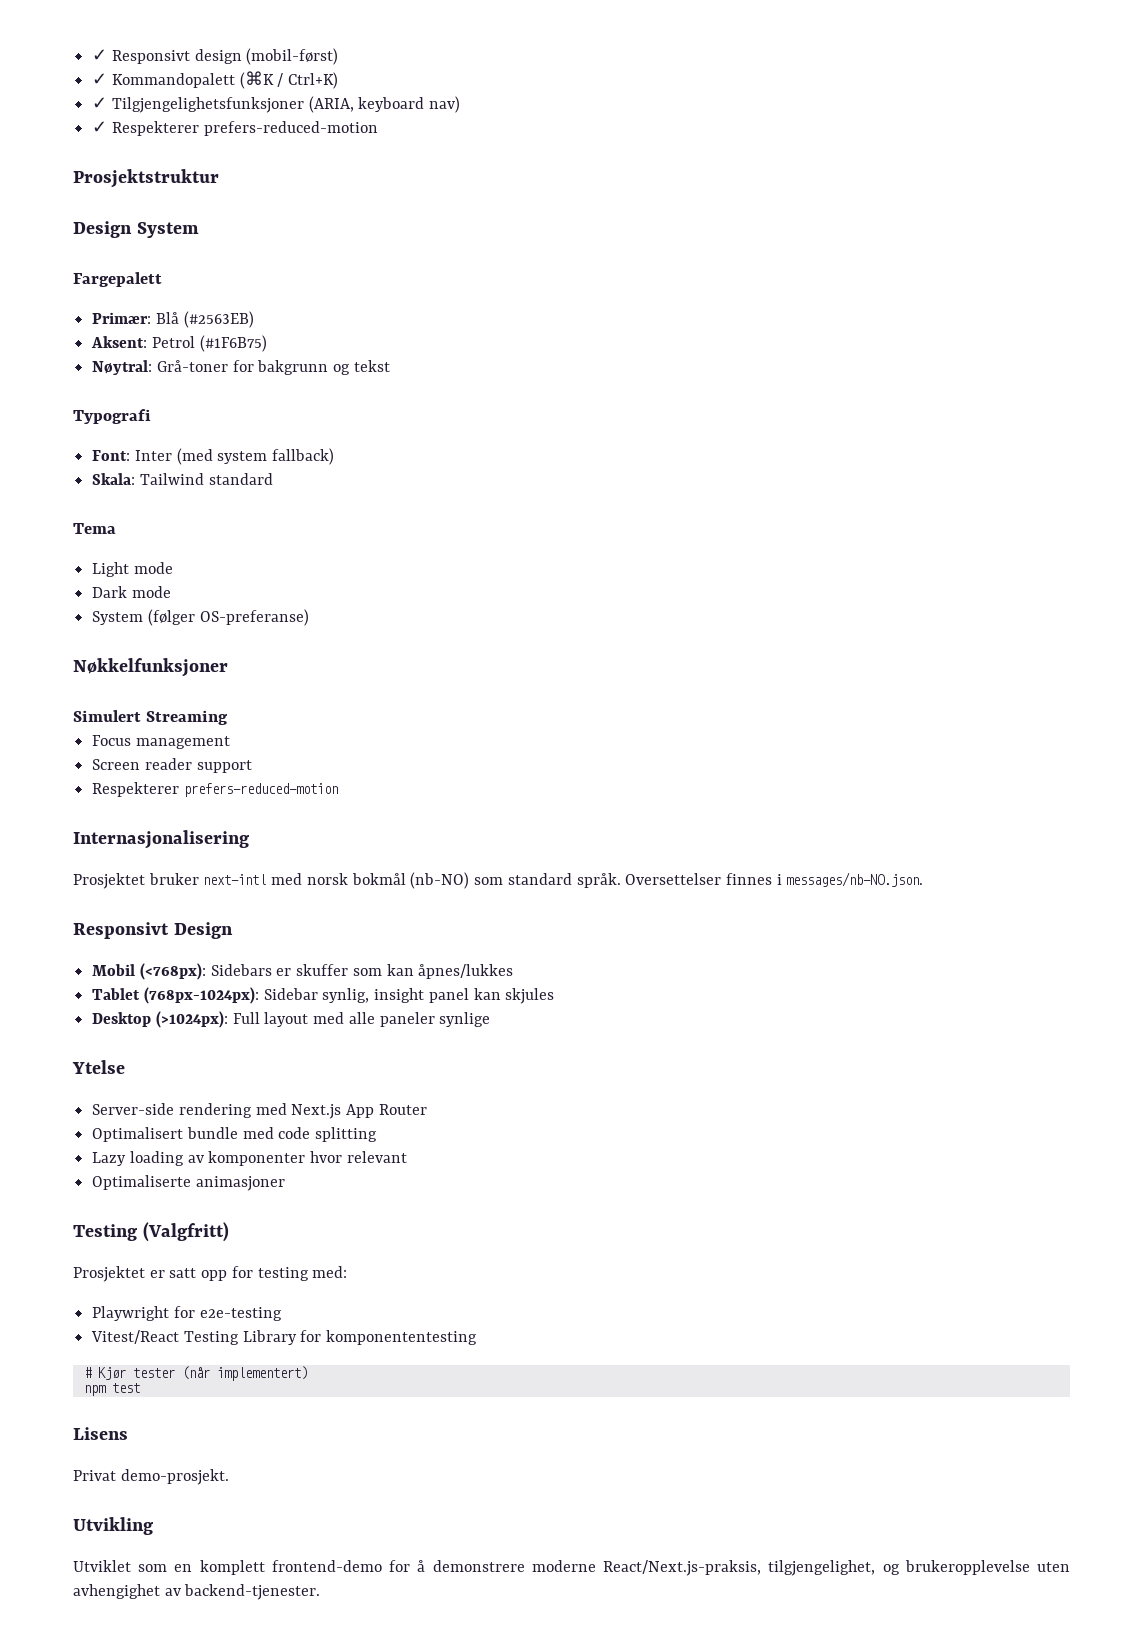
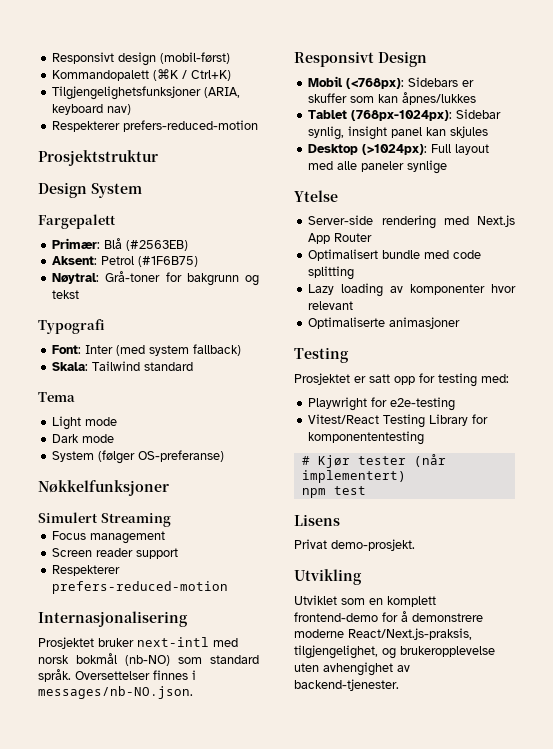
- ✓ Responsivt design (mobil-først)
+ Responsivt design (mobil-først)
- ✓ Kommandopalett (⌘K / Ctrl+K)
+ Kommandopalett (⌘K / Ctrl+K)
- ✓ Tilgjengelighetsfunksjoner (ARIA, keyboard nav)
- ✓ Respekterer prefers-reduced-motion
+ Tilgjengelighetsfunksjoner (ARIA, keyboard nav)
+ Respekterer prefers-reduced-motion
  Optimaliserte animasjoner
- Testing (Valgfritt)
+ Testing

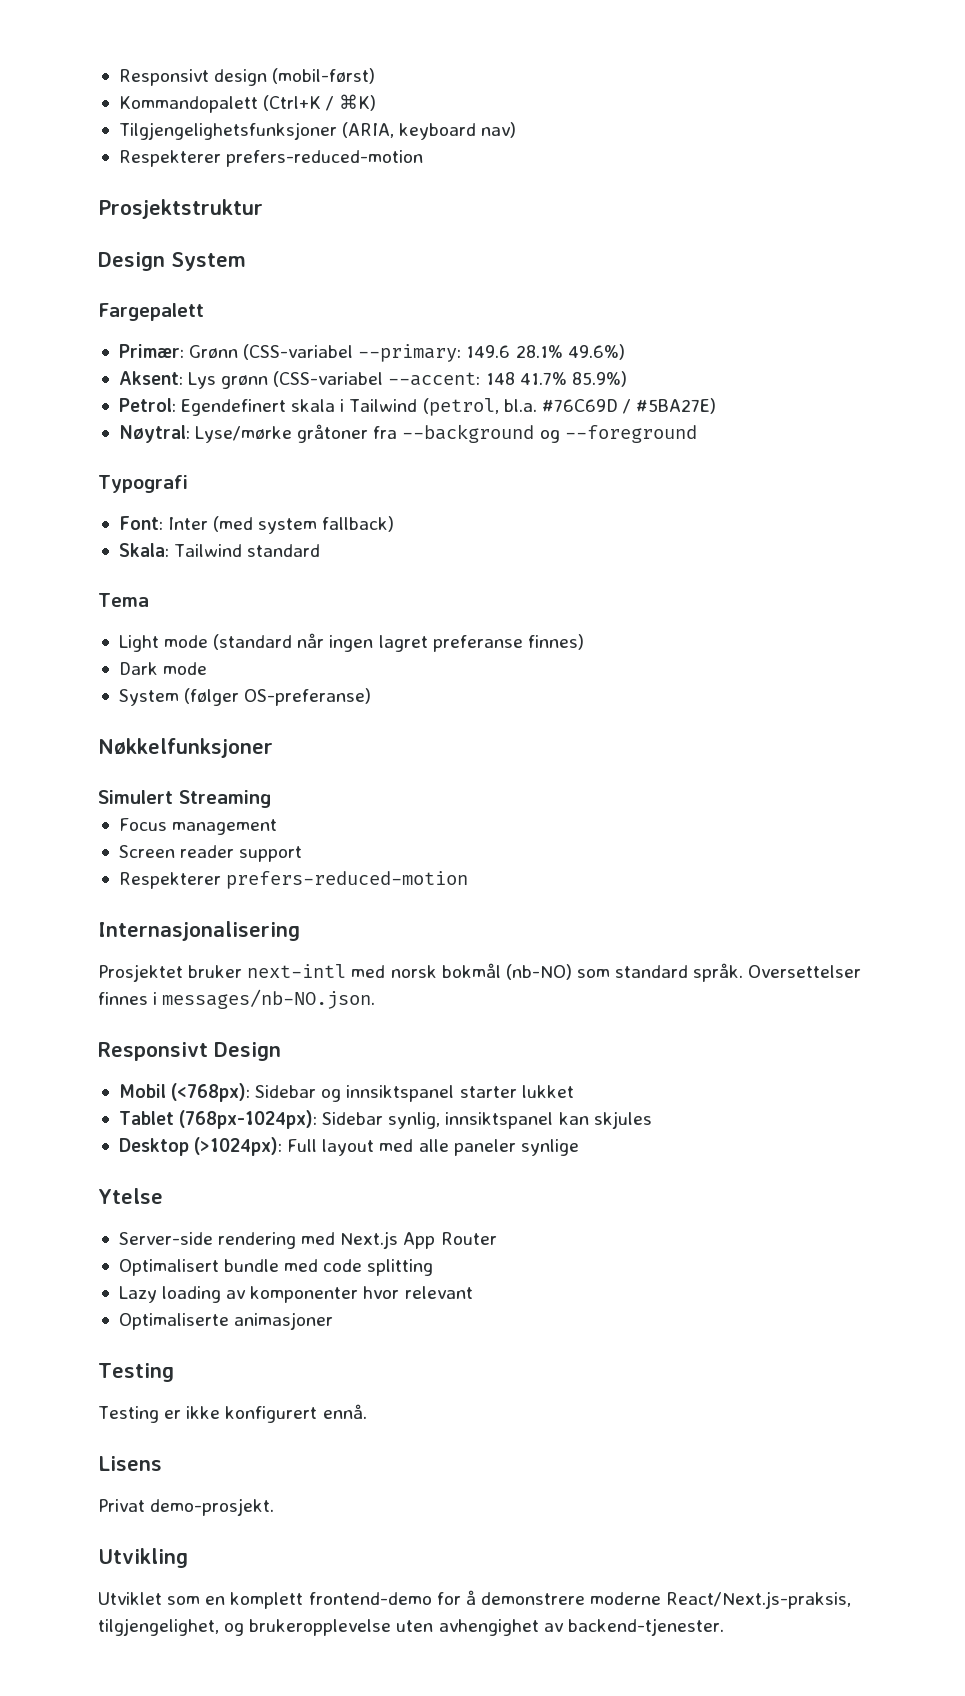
- Kommandopalett (⌘K / Ctrl+K)
+ Kommandopalett (Ctrl+K / ⌘K)
- Primær: Blå (#2563EB)
- Aksent: Petrol (#1F6B75)
- Nøytral: Grå-toner for bakgrunn og tekst
+ Primær: Grønn (CSS-variabel --primary: 149.6 28.1% 49.6%)
+ Aksent: Lys grønn (CSS-variabel --accent: 148 41.7% 85.9%)
+ Petrol: Egendefinert skala i Tailwind (petrol, bl.a. #76C69D / #5BA27E)
+ Nøytral: Lyse/mørke gråtoner fra --background og --foreground
- Light mode
+ Light mode (standard når ingen lagret preferanse finnes)
- Mobil (<768px): Sidebars er skuffer som kan åpnes/lukkes
+ Mobil (<768px): Sidebar og innsiktspanel starter lukket
- Tablet (768px-1024px): Sidebar synlig, insight panel kan skjules
+ Tablet (768px-1024px): Sidebar synlig, innsiktspanel kan skjules
- Prosjektet er satt opp for testing med:
- Playwright for e2e-testing
- Vitest/React Testing Library for komponententesting
- # Kjør tester (når implementert)
- npm test
+ Testing er ikke konfigurert ennå.

